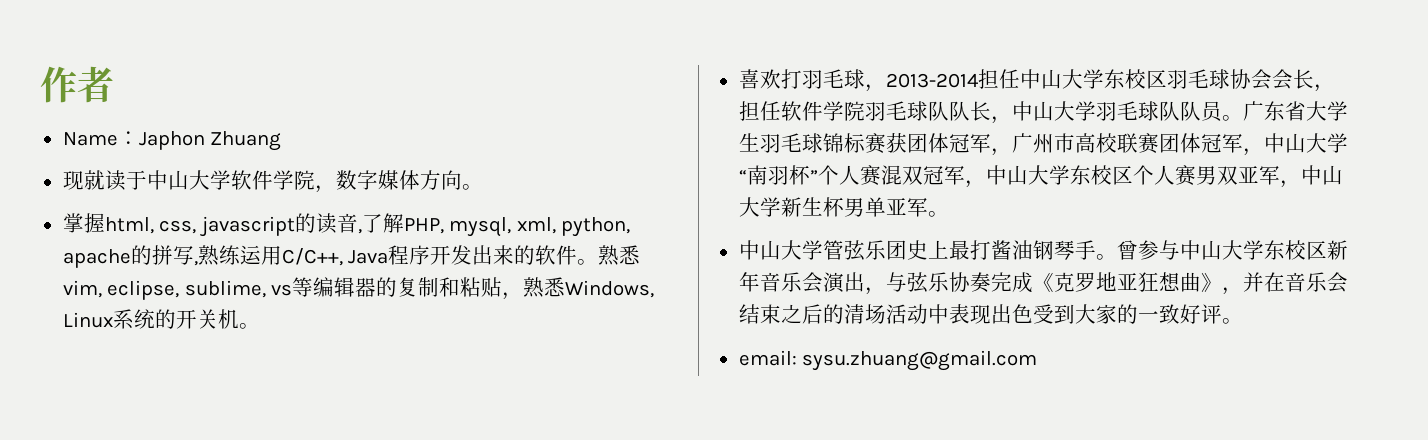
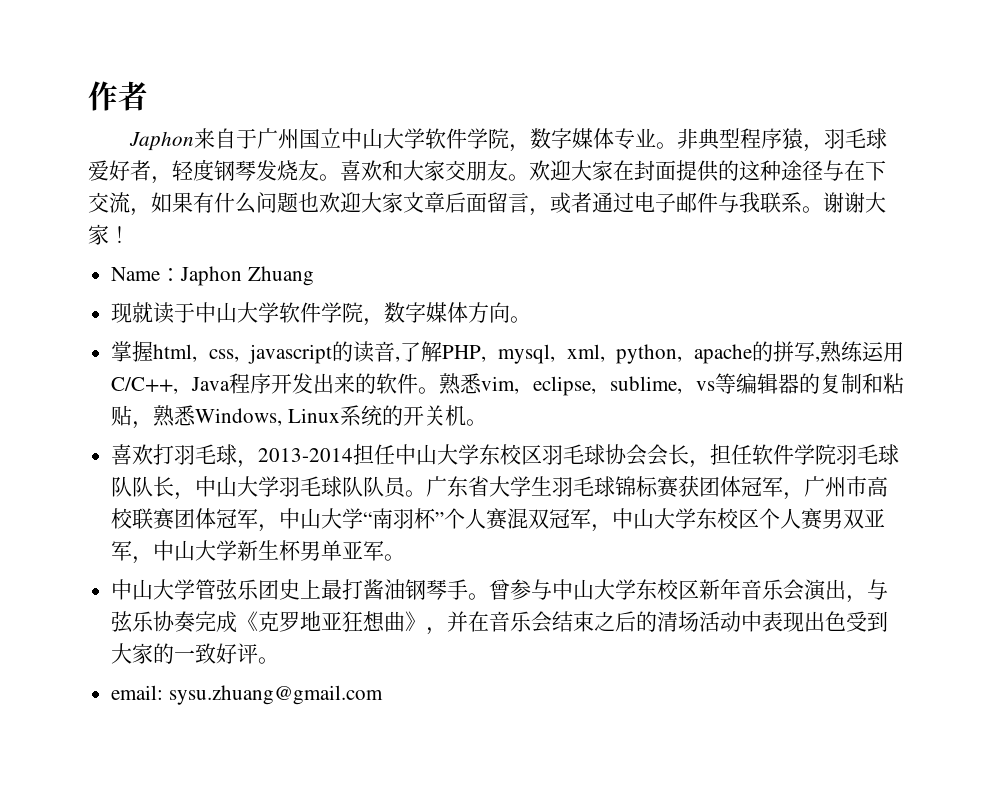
+ Japhon来自于广州国立中山大学软件学院，数字媒体专业。非典型程序猿，羽毛球爱好者，轻度钢琴发烧友。喜欢和大家交朋友。欢迎大家在封面提供的这种途径与在下交流，如果有什么问题也欢迎大家文章后面留言，或者通过电子邮件与我联系。谢谢大家！

